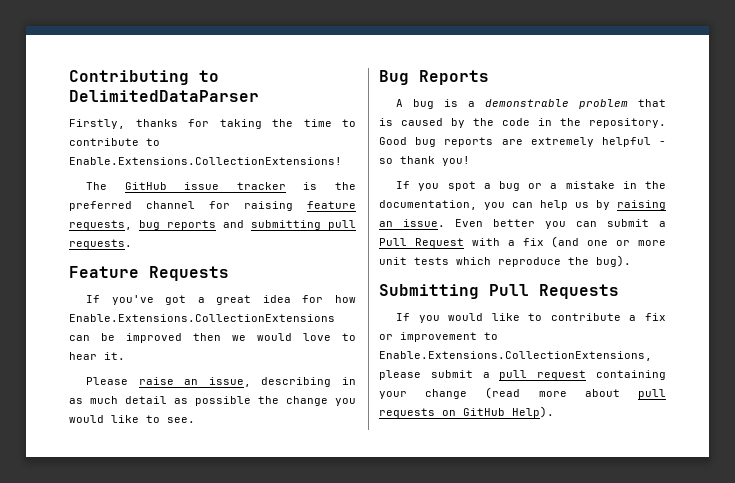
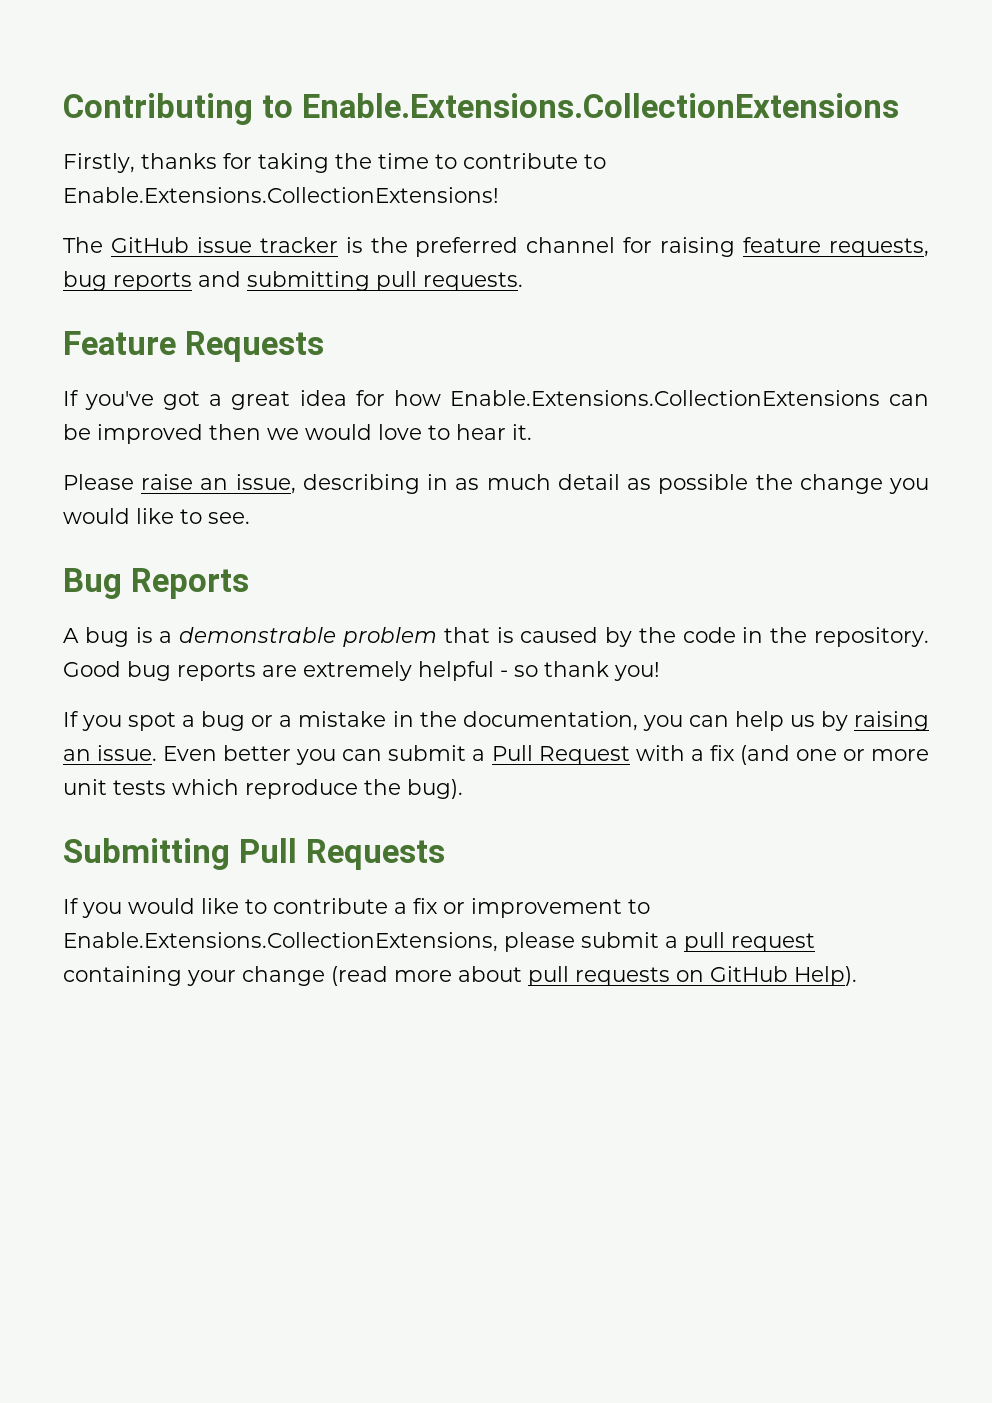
- Contributing to DelimitedDataParser
+ Contributing to Enable.Extensions.CollectionExtensions

